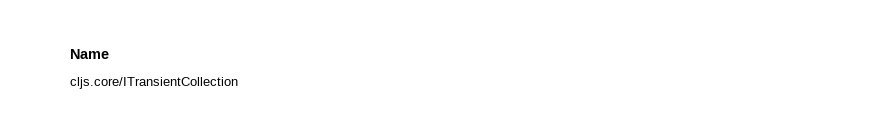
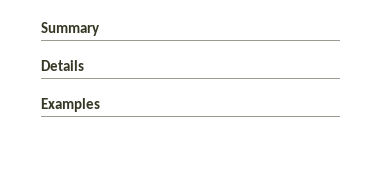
- Name
- cljs.core/ITransientCollection
+ Summary
+ Details
+ Examples

